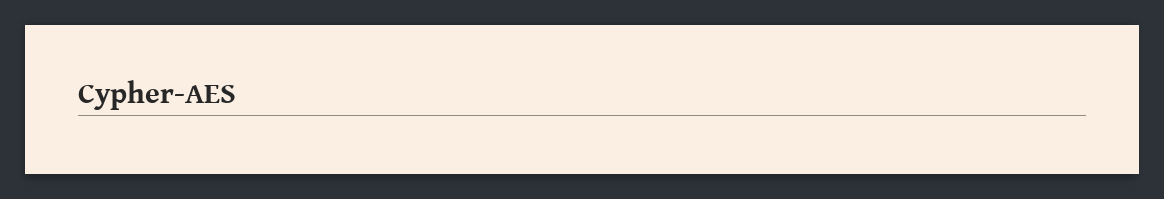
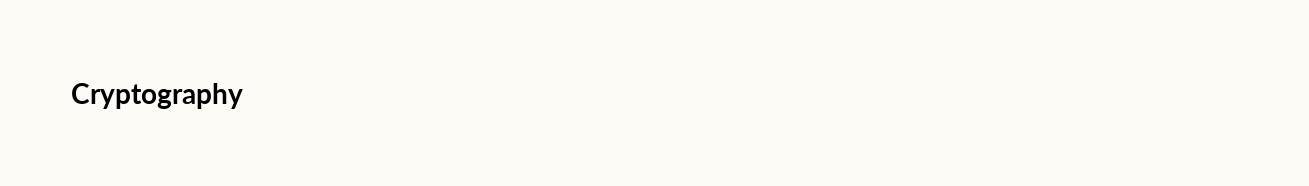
- Cypher-AES
+ Cryptography

